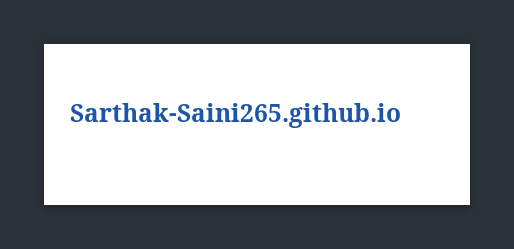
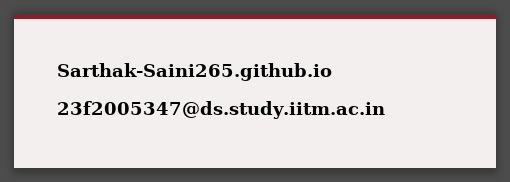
+ 23f2005347@ds.study.iitm.ac.in

